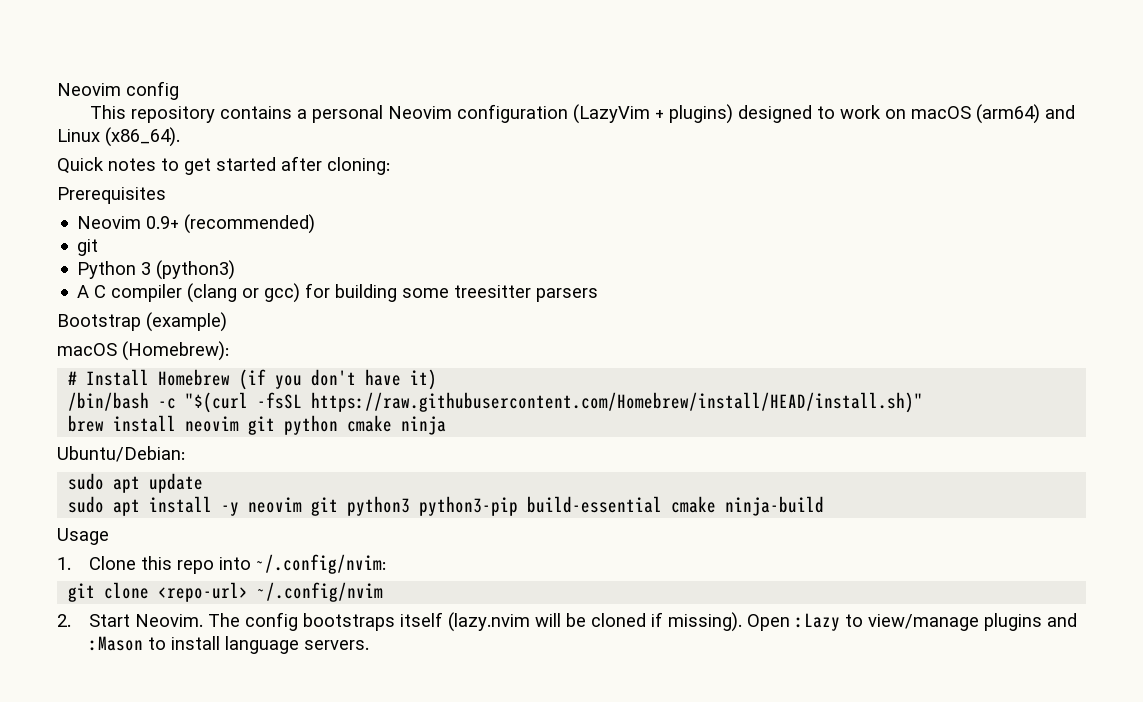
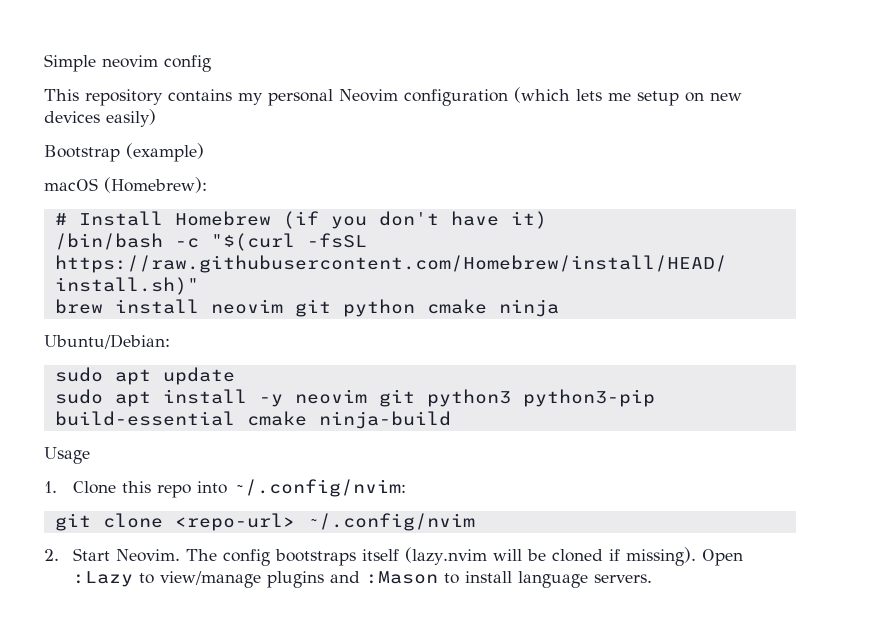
- Neovim config
+ Simple neovim config
- This repository contains a personal Neovim configuration (LazyVim + plugins) designed to work on macOS (arm64) and Linux (x86_64).
- Quick notes to get started after cloning:
- Prerequisites
- Neovim 0.9+ (recommended)
- git
- Python 3 (python3)
- A C compiler (clang or gcc) for building some treesitter parsers
+ This repository contains my personal Neovim configuration (which lets me setup on new devices easily)

